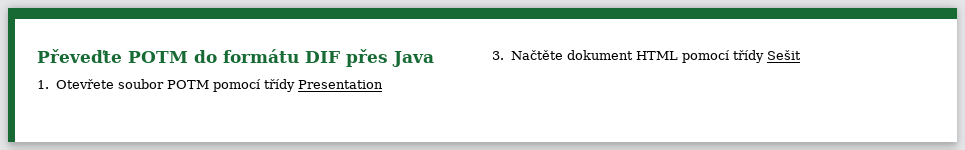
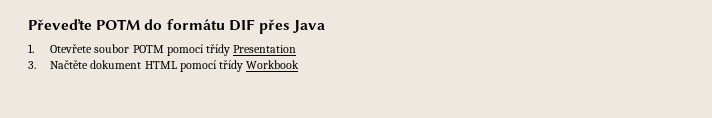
- 3. Načtěte dokument HTML pomocí třídy Sešit
+ 3. Načtěte dokument HTML pomocí třídy Workbook

